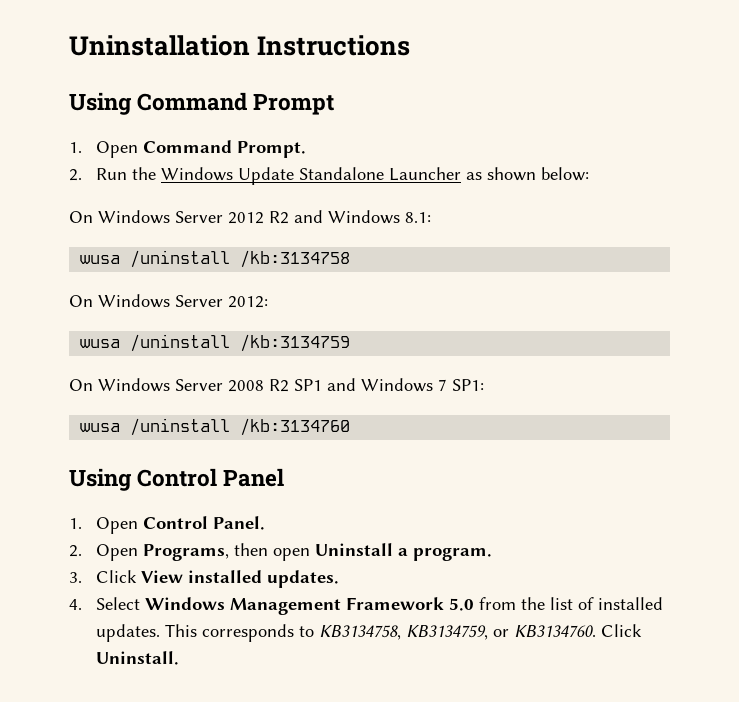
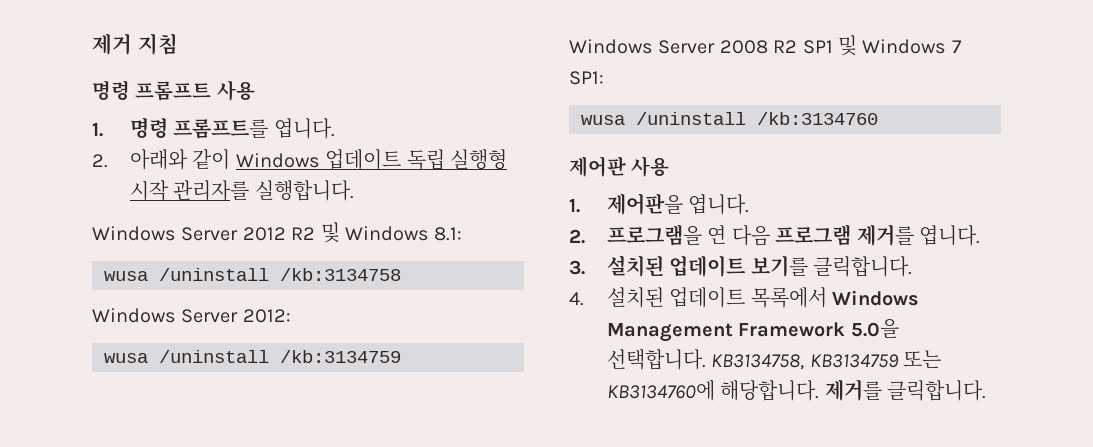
- Uninstallation Instructions
- Using Command Prompt
- 1. Open Command Prompt.
- 2. Run the Windows Update Standalone Launcher as shown below:
- On Windows Server 2012 R2 and Windows 8.1:
+ 제거 지침
+ 명령 프롬프트 사용
+ 1. 명령 프롬프트를 엽니다.
+ 2. 아래와 같이 Windows 업데이트 독립 실행형 시작 관리자를 실행합니다.
+ Windows Server 2012 R2 및 Windows 8.1:
- On Windows Server 2012:
+ Windows Server 2012:
- On Windows Server 2008 R2 SP1 and Windows 7 SP1:
+ Windows Server 2008 R2 SP1 및 Windows 7 SP1:
- Using Control Panel
- 1. Open Control Panel.
- 2. Open Programs, then open Uninstall a program.
- 3. Click View installed updates.
- 4. Select Windows Management Framework 5.0 from the list of installed updates. This corresponds to KB3134758, KB3134759, or KB3134760. Click Uninstall.
+ 제어판 사용
+ 1. 제어판을 엽니다.
+ 2. 프로그램을 연 다음 프로그램 제거를 엽니다.
+ 3. 설치된 업데이트 보기를 클릭합니다.
+ 4. 설치된 업데이트 목록에서 Windows Management Framework 5.0을 선택합니다. KB3134758, KB3134759 또는 KB3134760에 해당합니다. 제거를 클릭합니다.

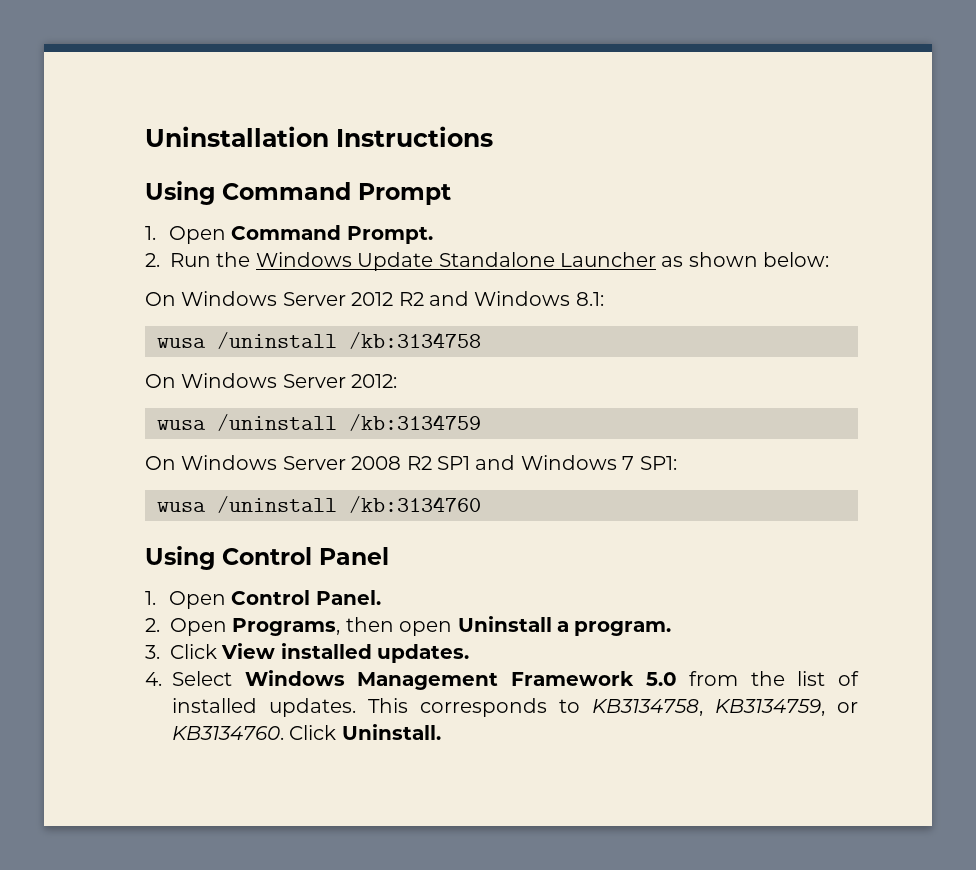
- 제거 지침
- 명령 프롬프트 사용
- 1. 명령 프롬프트를 엽니다.
- 2. 아래와 같이 Windows 업데이트 독립 실행형 시작 관리자를 실행합니다.
- Windows Server 2012 R2 및 Windows 8.1:
+ Uninstallation Instructions
+ Using Command Prompt
+ 1. Open Command Prompt.
+ 2. Run the Windows Update Standalone Launcher as shown below:
+ On Windows Server 2012 R2 and Windows 8.1:
- Windows Server 2012:
+ On Windows Server 2012:
- Windows Server 2008 R2 SP1 및 Windows 7 SP1:
+ On Windows Server 2008 R2 SP1 and Windows 7 SP1:
- 제어판 사용
- 1. 제어판을 엽니다.
- 2. 프로그램을 연 다음 프로그램 제거를 엽니다.
- 3. 설치된 업데이트 보기를 클릭합니다.
- 4. 설치된 업데이트 목록에서 Windows Management Framework 5.0을 선택합니다. KB3134758, KB3134759 또는 KB3134760에 해당합니다. 제거를 클릭합니다.
+ Using Control Panel
+ 1. Open Control Panel.
+ 2. Open Programs, then open Uninstall a program.
+ 3. Click View installed updates.
+ 4. Select Windows Management Framework 5.0 from the list of installed updates. This corresponds to KB3134758, KB3134759, or KB3134760. Click Uninstall.

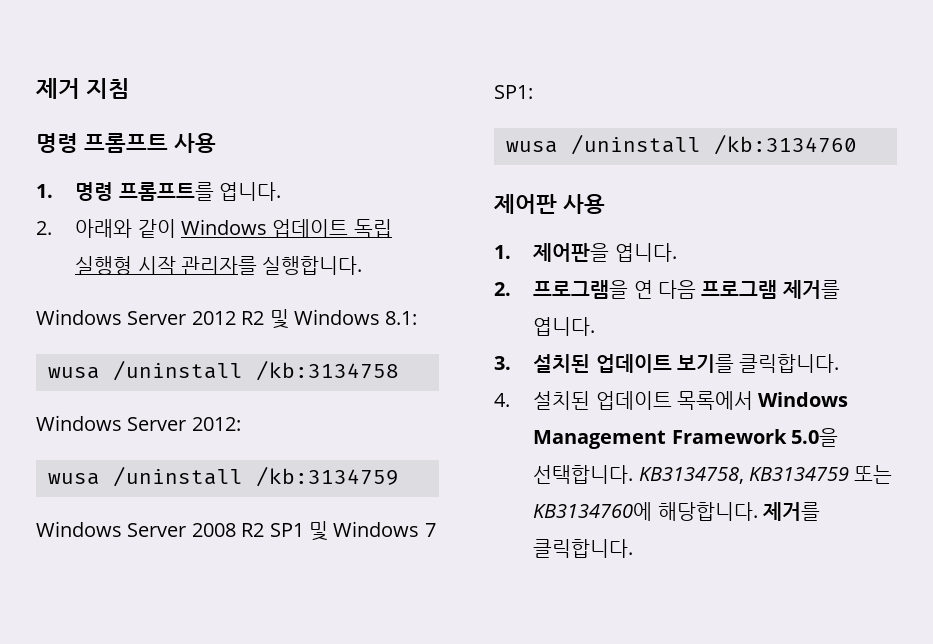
- Uninstallation Instructions
- Using Command Prompt
- 1. Open Command Prompt.
- 2. Run the Windows Update Standalone Launcher as shown below:
- On Windows Server 2012 R2 and Windows 8.1:
+ 제거 지침
+ 명령 프롬프트 사용
+ 1. 명령 프롬프트를 엽니다.
+ 2. 아래와 같이 Windows 업데이트 독립 실행형 시작 관리자를 실행합니다.
+ Windows Server 2012 R2 및 Windows 8.1:
- On Windows Server 2012:
+ Windows Server 2012:
- On Windows Server 2008 R2 SP1 and Windows 7 SP1:
+ Windows Server 2008 R2 SP1 및 Windows 7 SP1:
- Using Control Panel
- 1. Open Control Panel.
- 2. Open Programs, then open Uninstall a program.
- 3. Click View installed updates.
- 4. Select Windows Management Framework 5.0 from the list of installed updates. This corresponds to KB3134758, KB3134759, or KB3134760. Click Uninstall.
+ 제어판 사용
+ 1. 제어판을 엽니다.
+ 2. 프로그램을 연 다음 프로그램 제거를 엽니다.
+ 3. 설치된 업데이트 보기를 클릭합니다.
+ 4. 설치된 업데이트 목록에서 Windows Management Framework 5.0을 선택합니다. KB3134758, KB3134759 또는 KB3134760에 해당합니다. 제거를 클릭합니다.

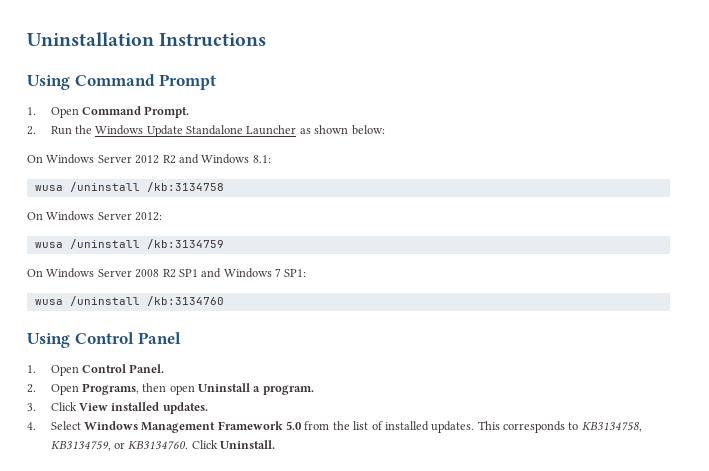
- 제거 지침
- 명령 프롬프트 사용
- 1. 명령 프롬프트를 엽니다.
- 2. 아래와 같이 Windows 업데이트 독립 실행형 시작 관리자를 실행합니다.
- Windows Server 2012 R2 및 Windows 8.1:
+ Uninstallation Instructions
+ Using Command Prompt
+ 1. Open Command Prompt.
+ 2. Run the Windows Update Standalone Launcher as shown below:
+ On Windows Server 2012 R2 and Windows 8.1:
- Windows Server 2012:
+ On Windows Server 2012:
- Windows Server 2008 R2 SP1 및 Windows 7 SP1:
+ On Windows Server 2008 R2 SP1 and Windows 7 SP1:
- 제어판 사용
- 1. 제어판을 엽니다.
- 2. 프로그램을 연 다음 프로그램 제거를 엽니다.
- 3. 설치된 업데이트 보기를 클릭합니다.
- 4. 설치된 업데이트 목록에서 Windows Management Framework 5.0을 선택합니다. KB3134758, KB3134759 또는 KB3134760에 해당합니다. 제거를 클릭합니다.
+ Using Control Panel
+ 1. Open Control Panel.
+ 2. Open Programs, then open Uninstall a program.
+ 3. Click View installed updates.
+ 4. Select Windows Management Framework 5.0 from the list of installed updates. This corresponds to KB3134758, KB3134759, or KB3134760. Click Uninstall.

